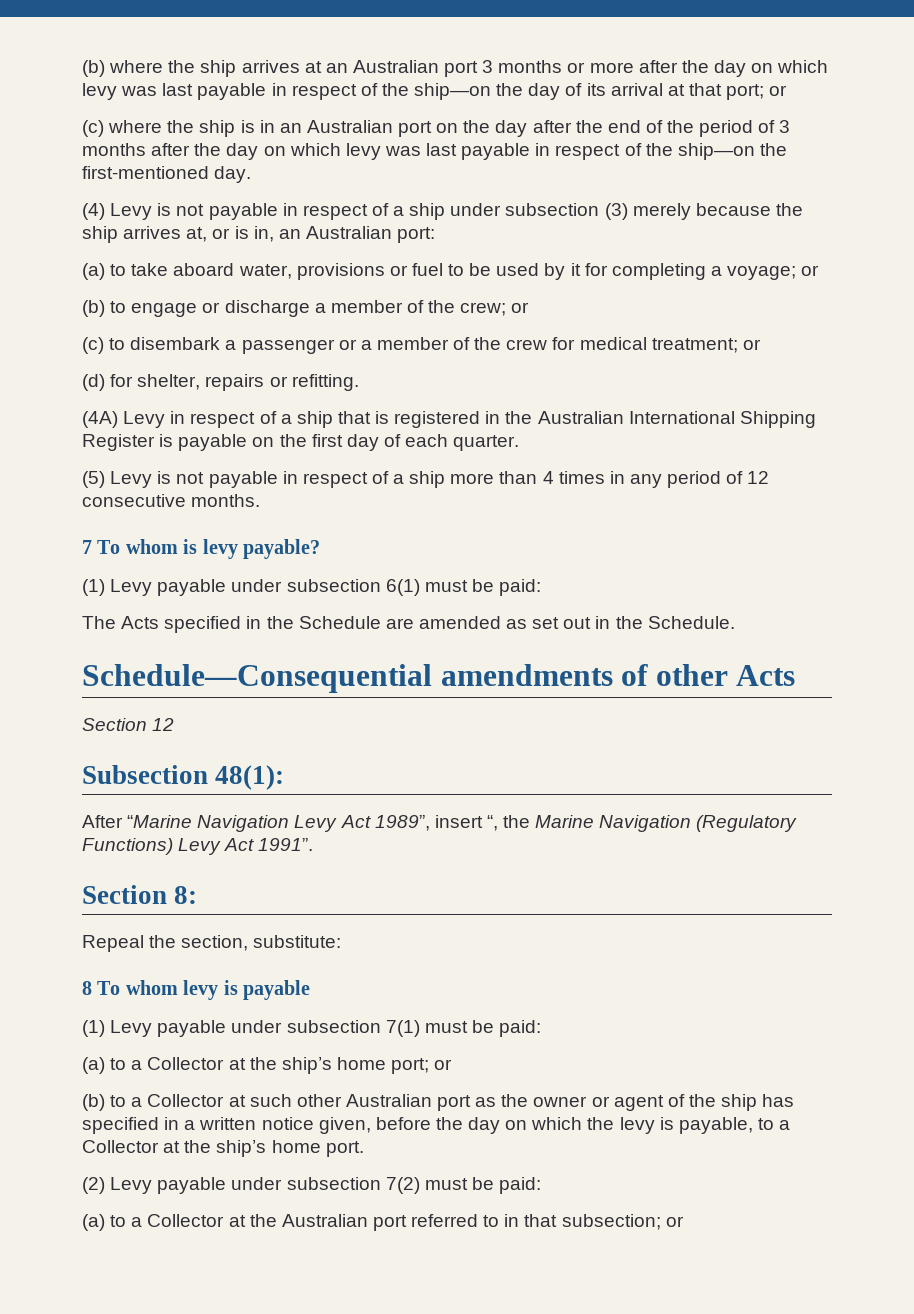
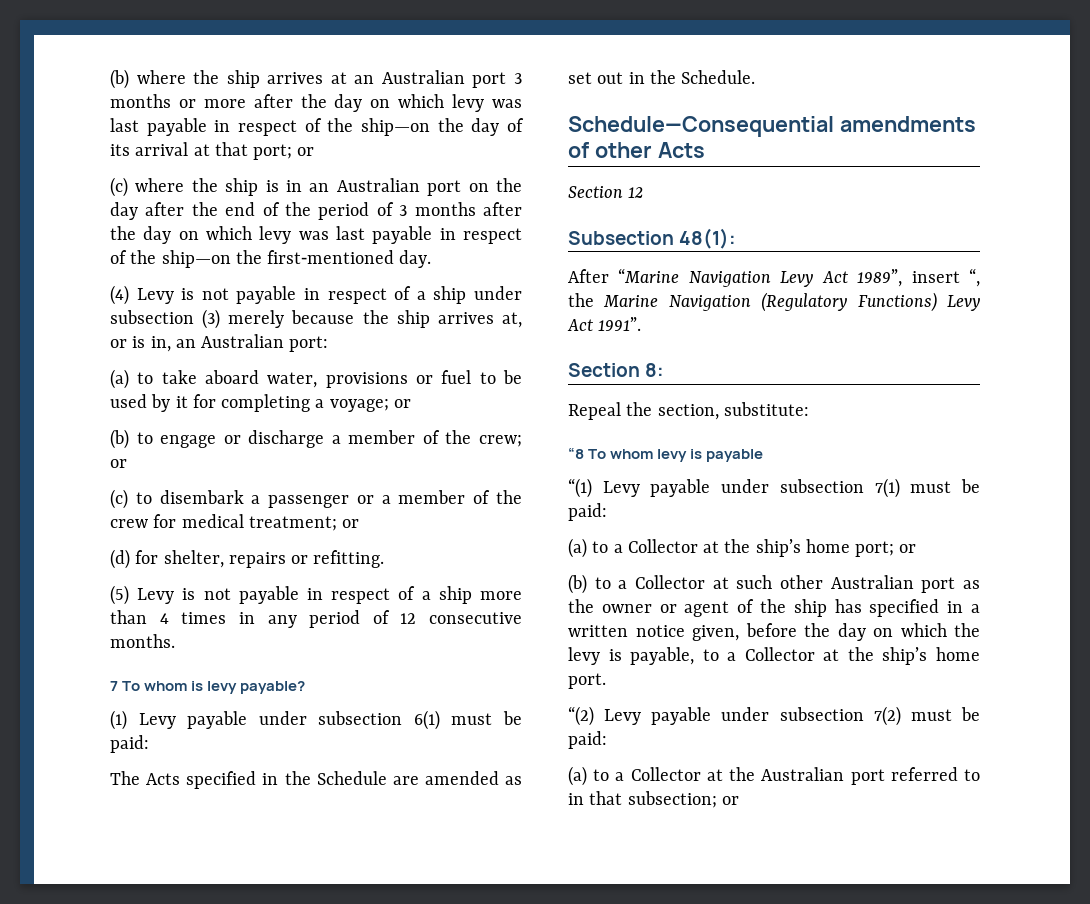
- (4A) Levy in respect of a ship that is registered in the Australian International Shipping Register is payable on the first day of each quarter.
- 8 To whom levy is payable
+ “8 To whom levy is payable
- (1) Levy payable under subsection 7(1) must be paid:
+ “(1) Levy payable under subsection 7(1) must be paid:
- (2) Levy payable under subsection 7(2) must be paid:
+ “(2) Levy payable under subsection 7(2) must be paid:

